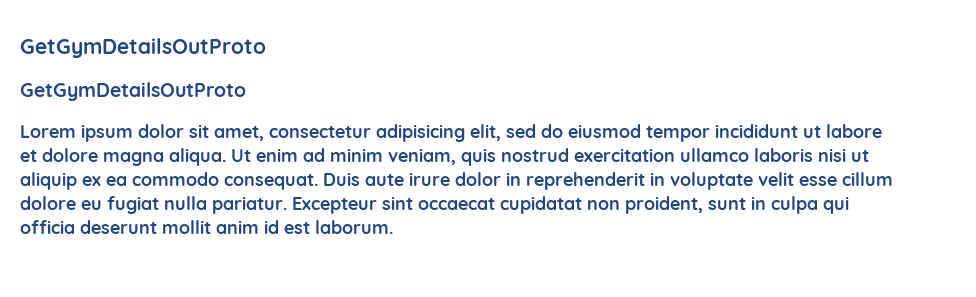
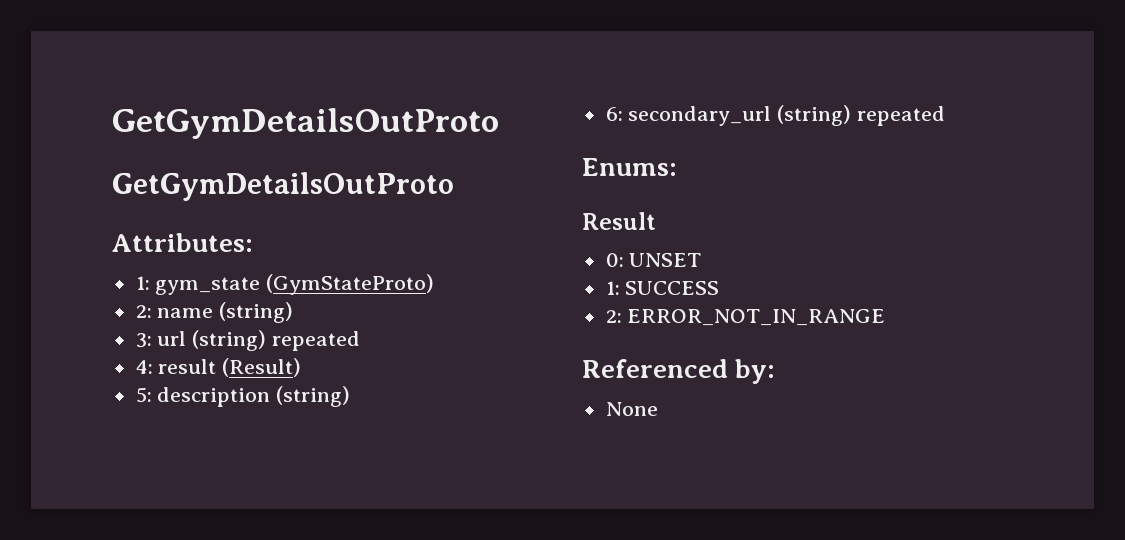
- Lorem ipsum dolor sit amet, consectetur adipisicing elit, sed do eiusmod tempor incididunt ut labore et dolore magna aliqua. Ut enim ad minim veniam, quis nostrud exercitation ullamco laboris nisi ut aliquip ex ea commodo consequat. Duis aute irure dolor in reprehenderit in voluptate velit esse cillum dolore eu fugiat nulla pariatur. Excepteur sint occaecat cupidatat non proident, sunt in culpa qui officia deserunt mollit anim id est laborum.
+ Attributes:
+ 1: gym_state (GymStateProto)
+ 2: name (string)
+ 3: url (string) repeated
+ 4: result (Result)
+ 5: description (string)
+ 6: secondary_url (string) repeated
+ Enums:
+ Result
+ 0: UNSET
+ 1: SUCCESS
+ 2: ERROR_NOT_IN_RANGE
+ Referenced by:
+ None

